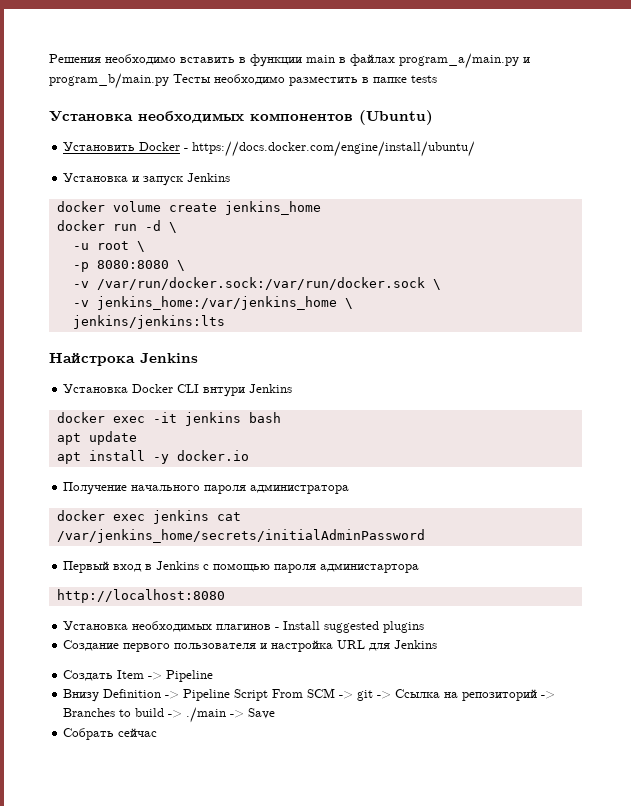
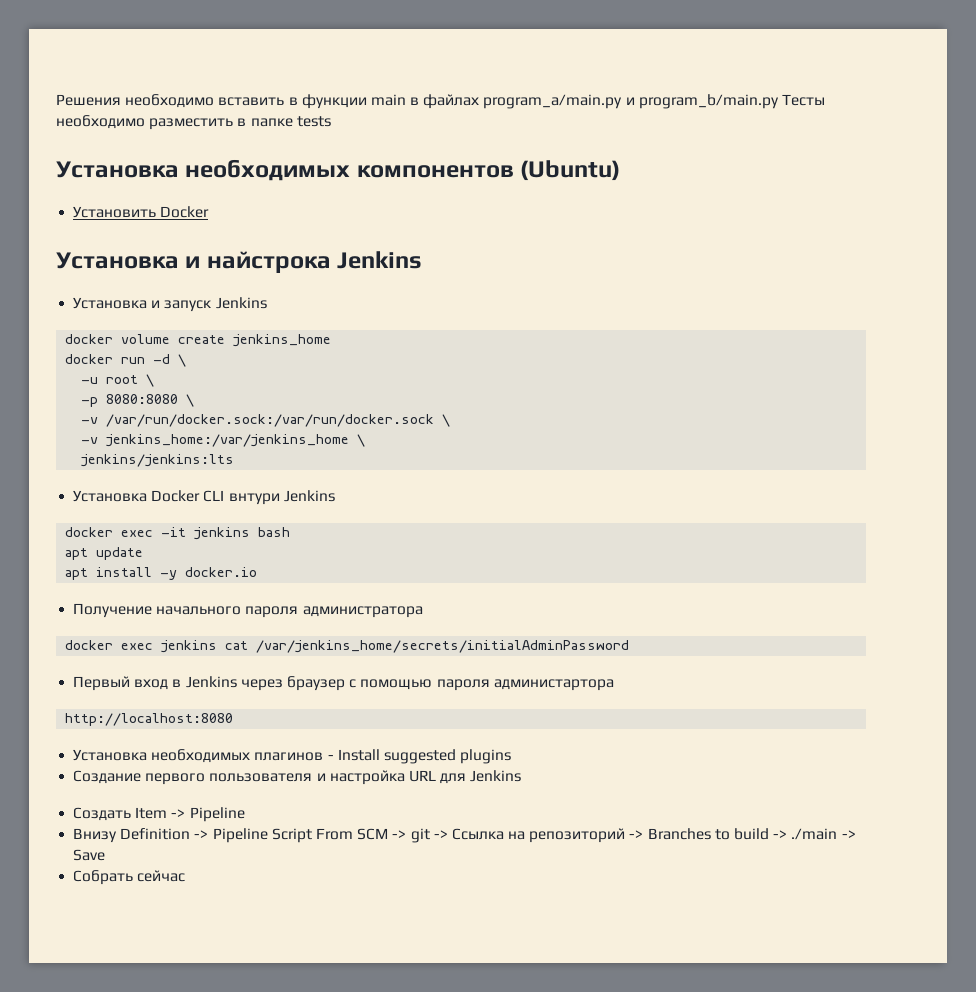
- Установить Docker - https://docs.docker.com/engine/install/ubuntu/
+ Установить Docker
+ Установка и найстрока Jenkins
- Найстрока Jenkins
- Первый вход в Jenkins с помощью пароля администартора
+ Первый вход в Jenkins через браузер с помощью пароля администартора

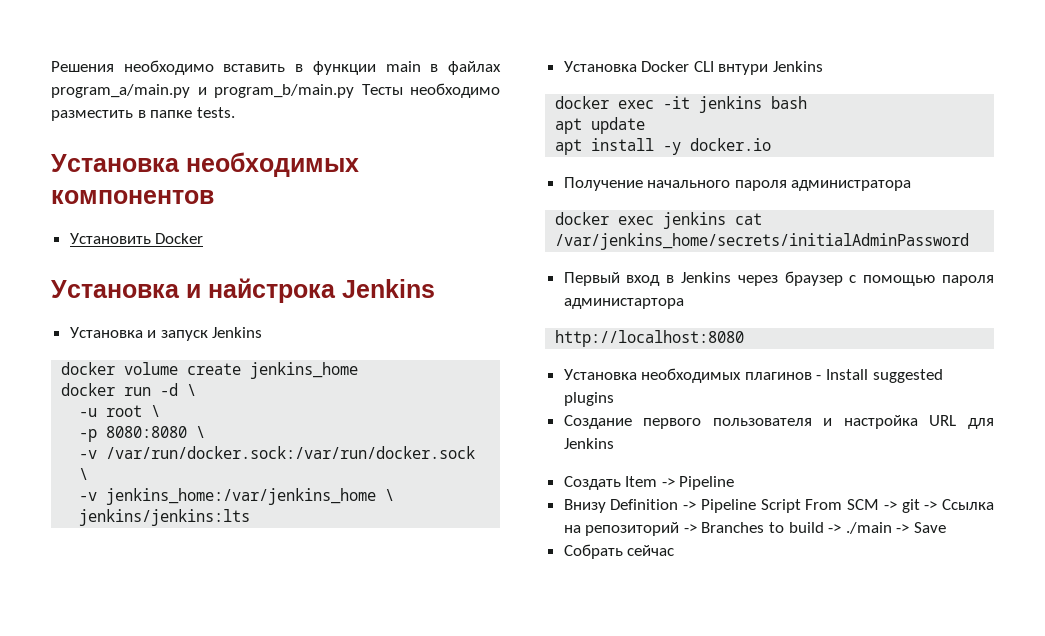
- Решения необходимо вставить в функции main в файлах program_a/main.py и program_b/main.py Тесты необходимо разместить в папке tests
+ Решения необходимо вставить в функции main в файлах program_a/main.py и program_b/main.py Тесты необходимо разместить в папке tests.
- Установка необходимых компонентов (Ubuntu)
+ Установка необходимых компонентов

